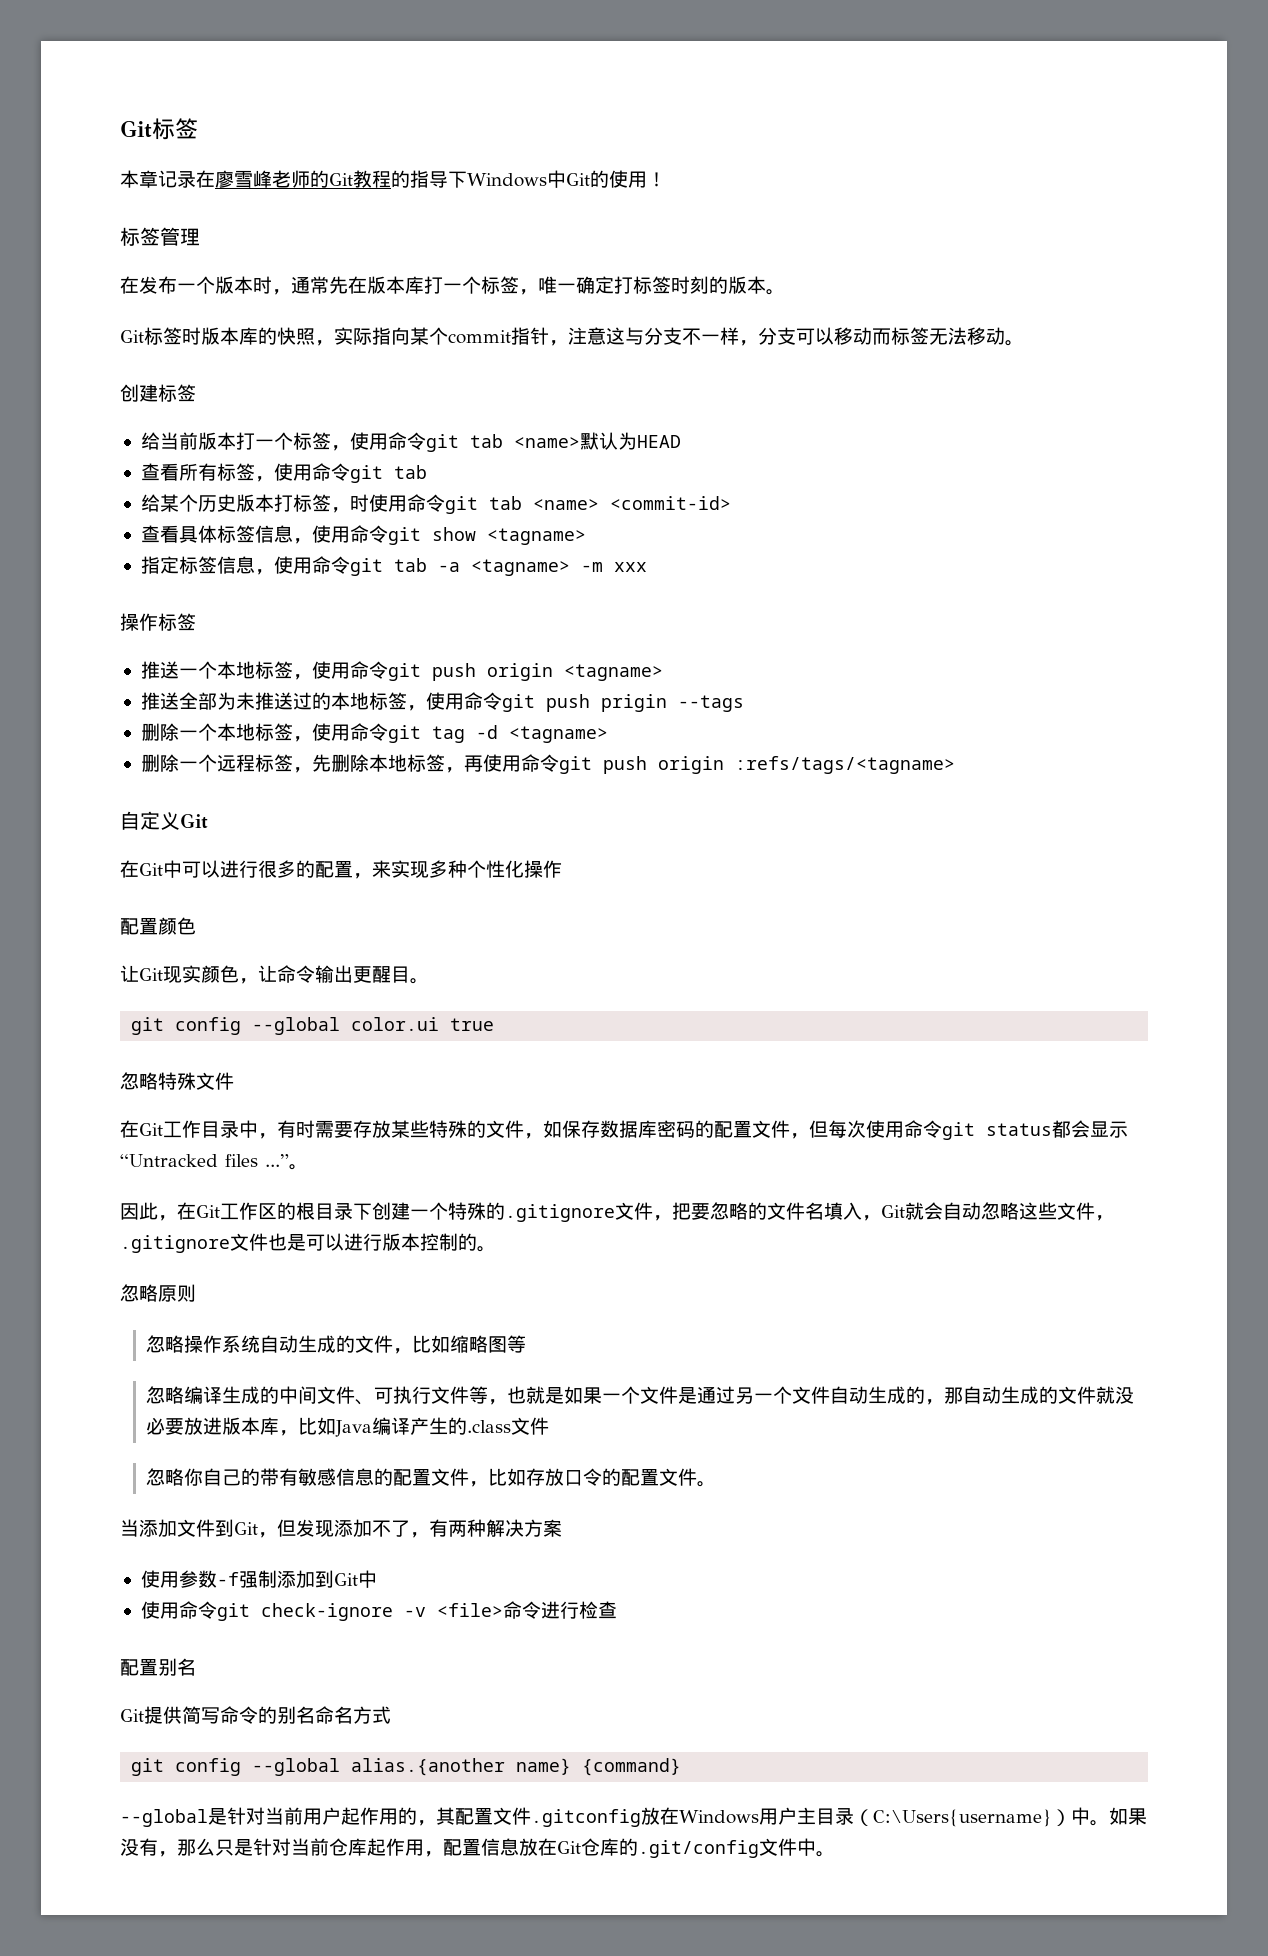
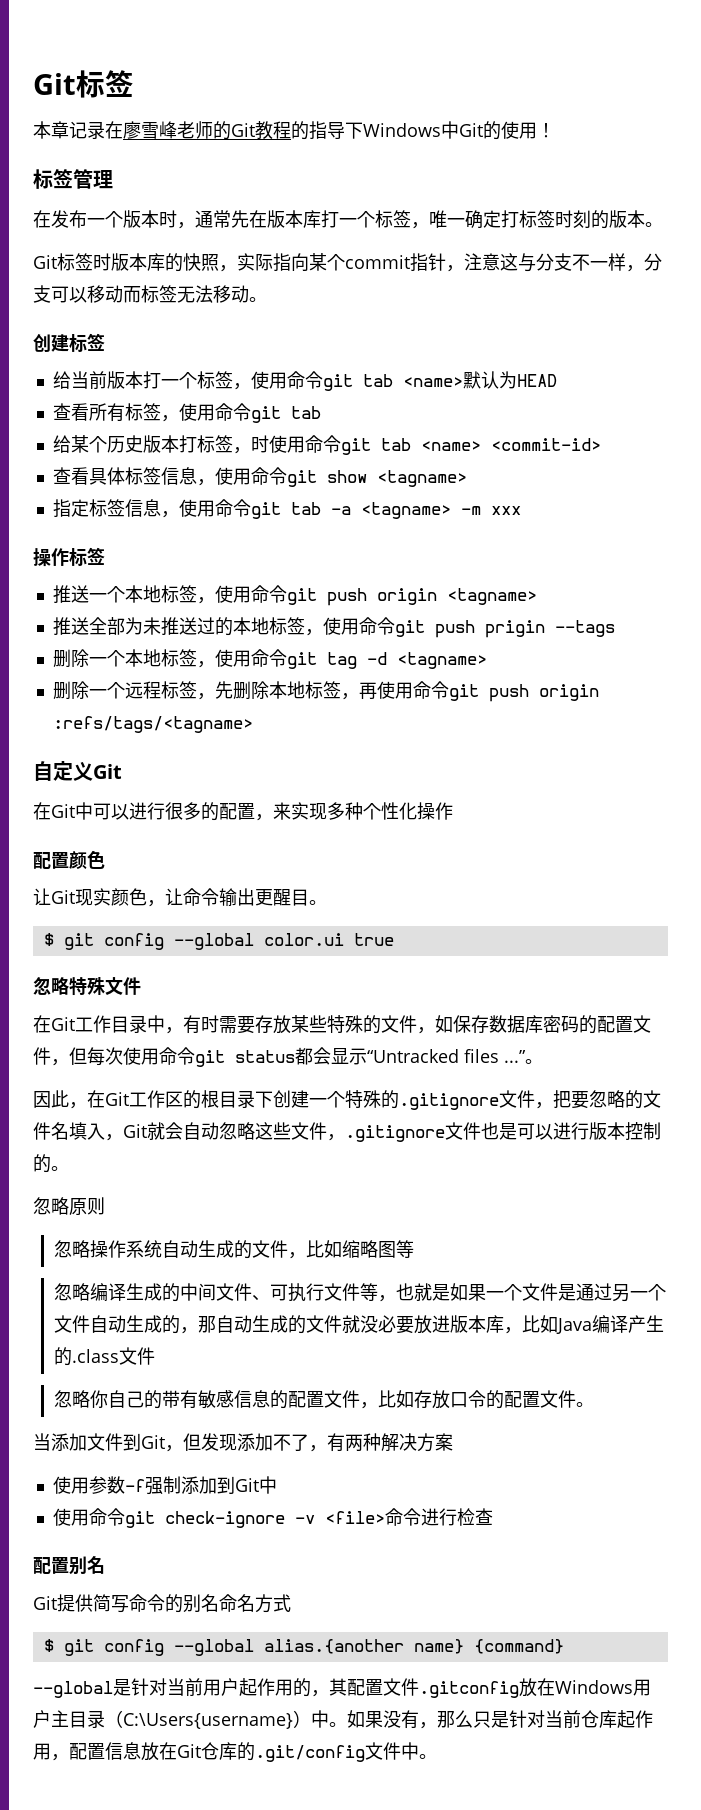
- git config --global color.ui true
+ $ git config --global color.ui true
- git config --global alias.{another name} {command}
+ $ git config --global alias.{another name} {command}

